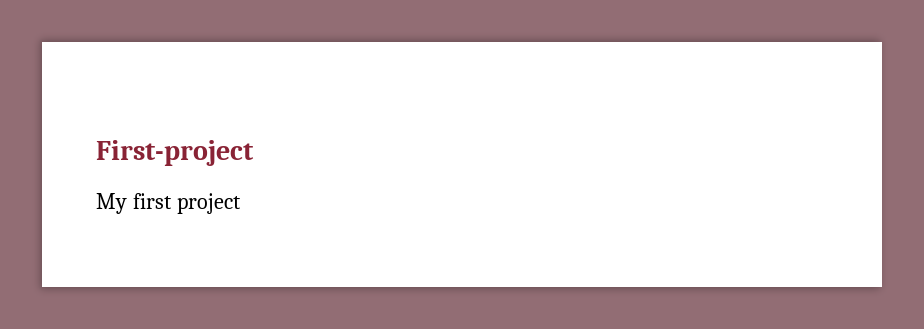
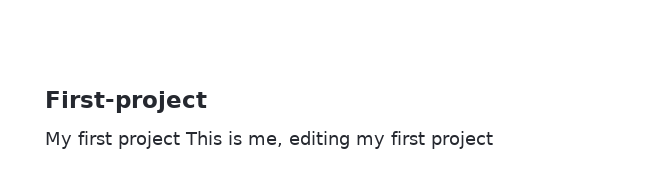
- My first project
+ My first project This is me, editing my first project

